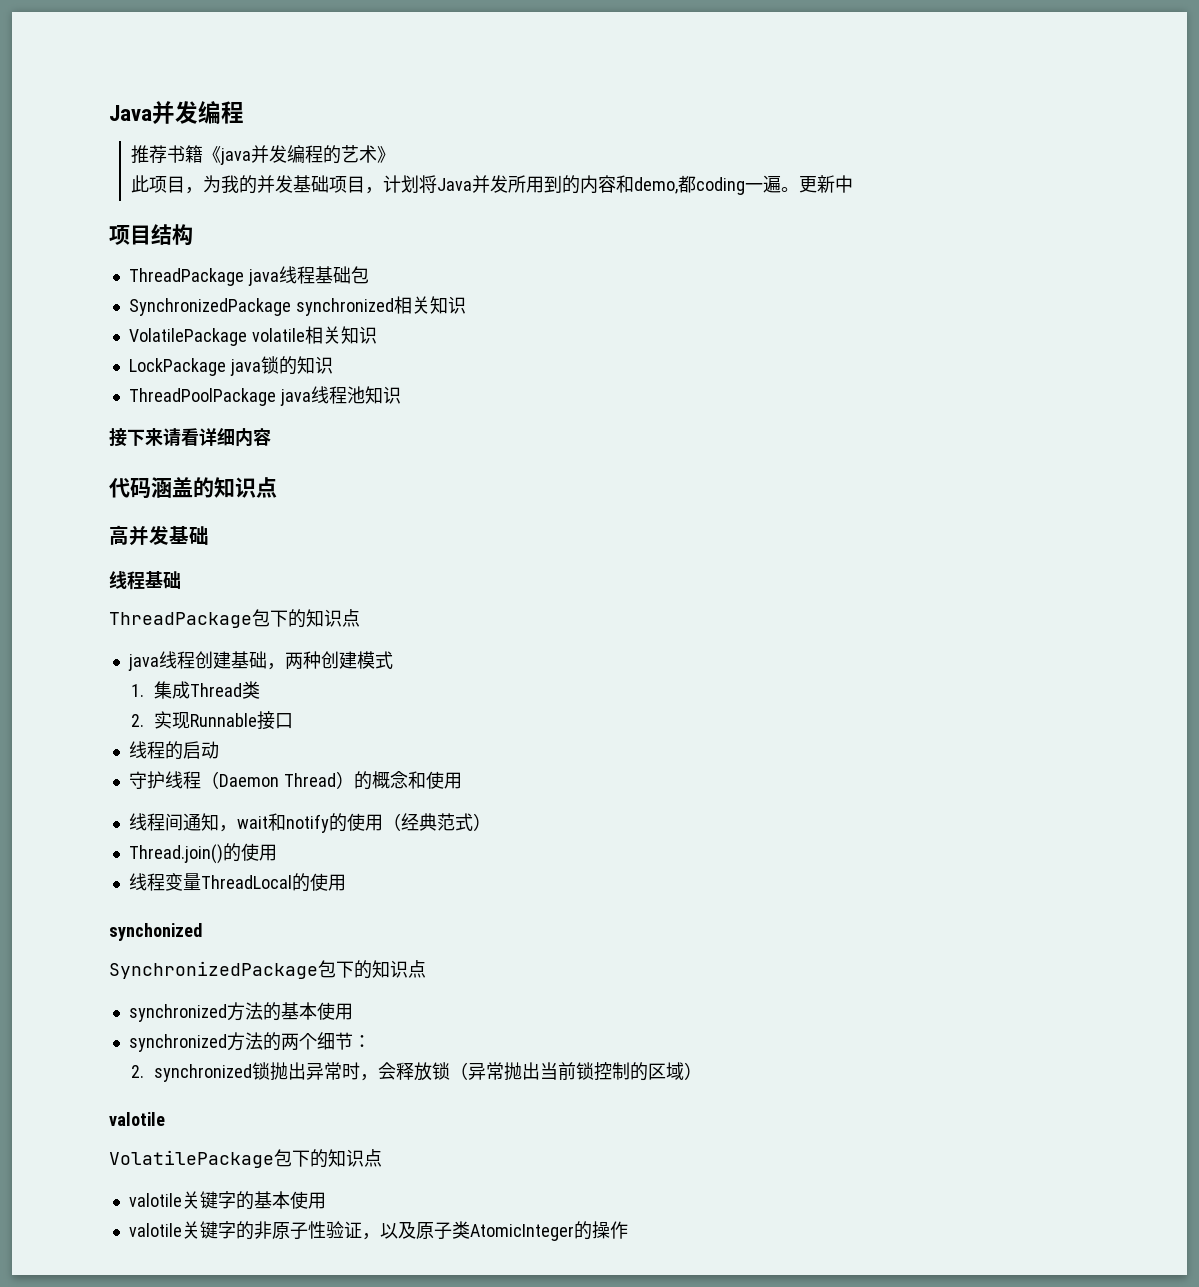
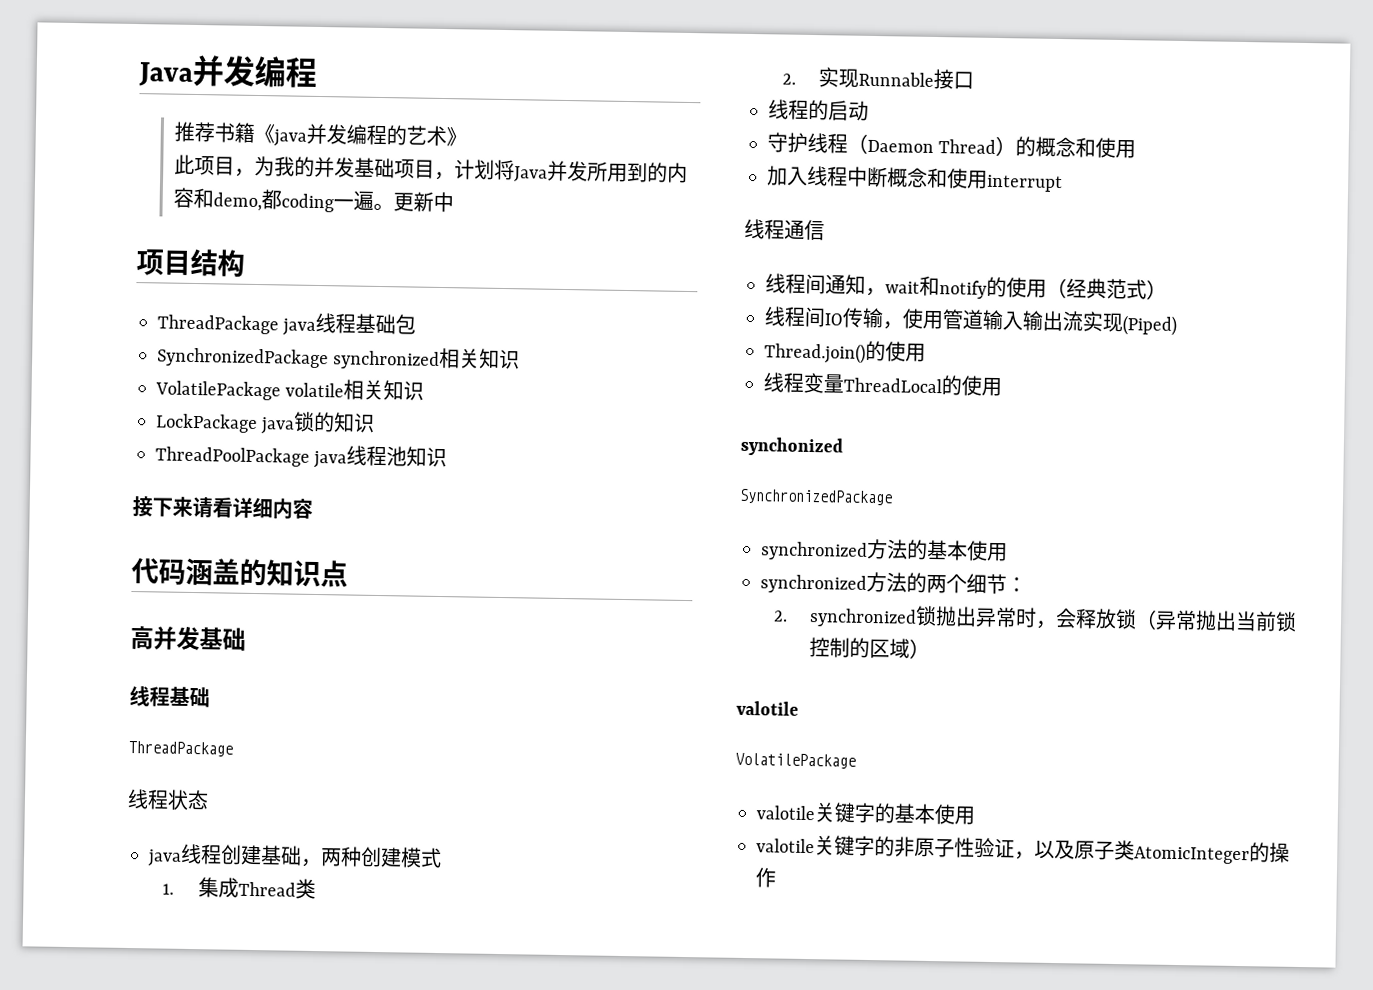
  高并发基础
  线程基础
- ThreadPackage包下的知识点
+ ThreadPackage
+ 线程状态
+ 加入线程中断概念和使用interrupt
+ 线程通信
+ 线程间IO传输，使用管道输入输出流实现(Piped)
  synchonized
- SynchronizedPackage包下的知识点
+ SynchronizedPackage
  2. synchronized锁抛出异常时，会释放锁（异常抛出当前锁控制的区域）
  valotile
- VolatilePackage包下的知识点
+ VolatilePackage

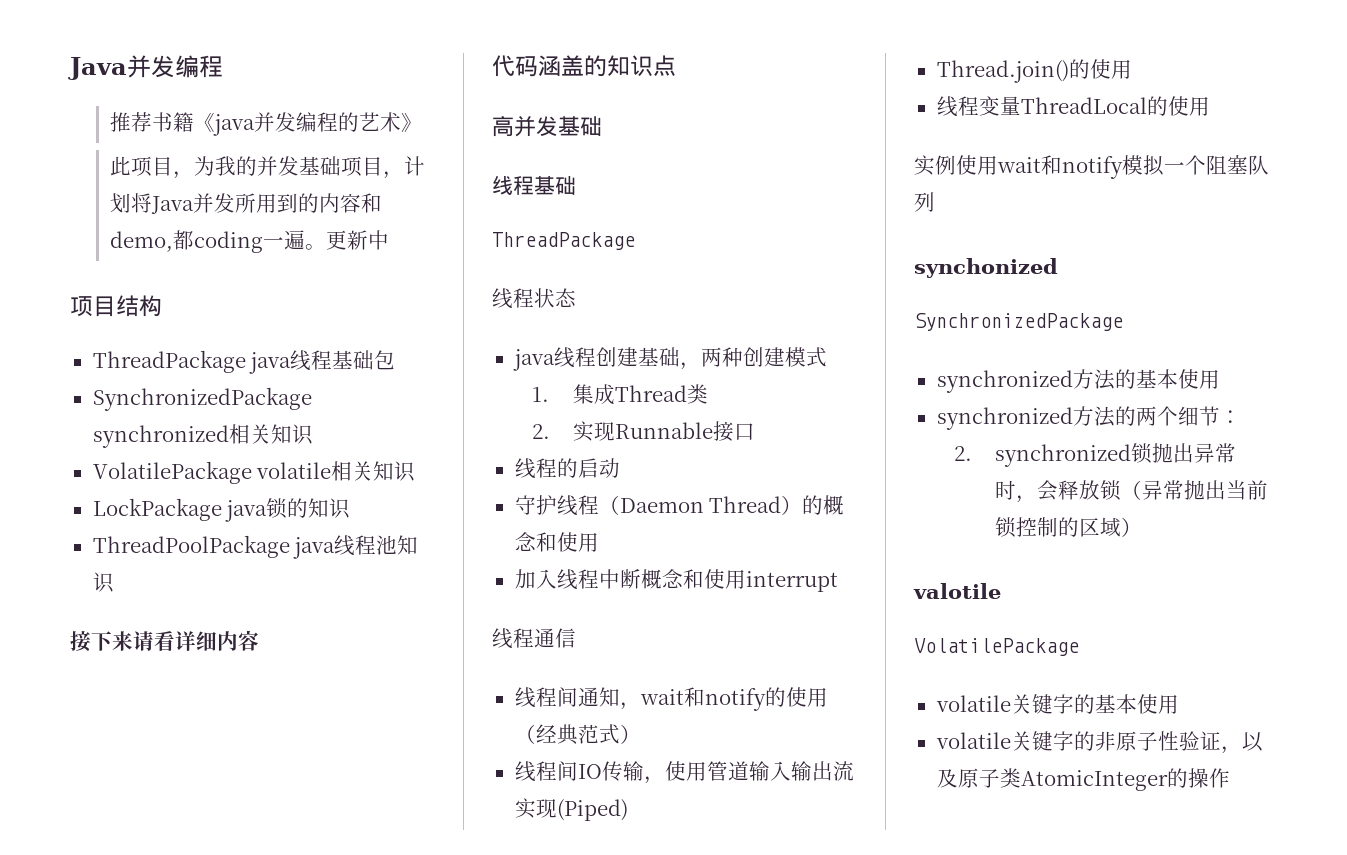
+ 实例使用wait和notify模拟一个阻塞队列
- valotile关键字的基本使用
+ volatile关键字的基本使用
- valotile关键字的非原子性验证，以及原子类AtomicInteger的操作
+ volatile关键字的非原子性验证，以及原子类AtomicInteger的操作

